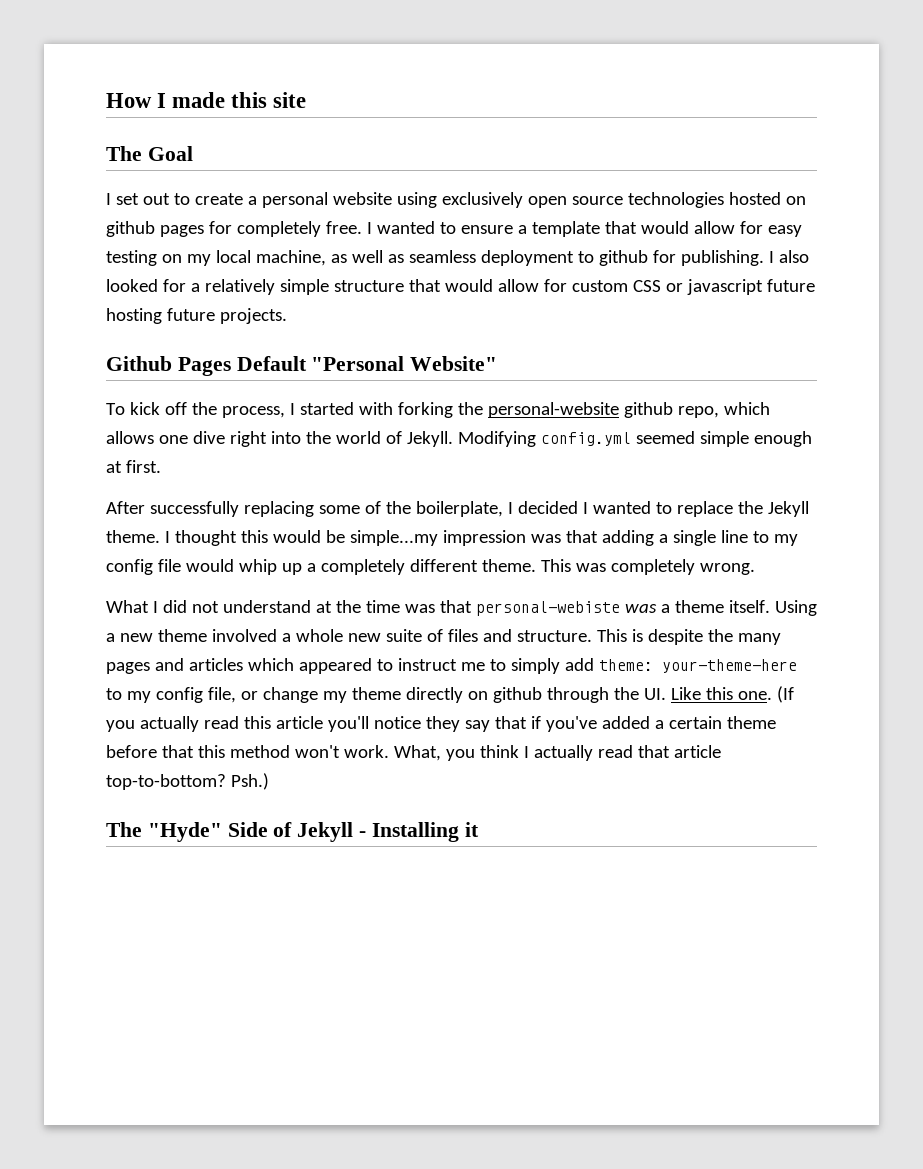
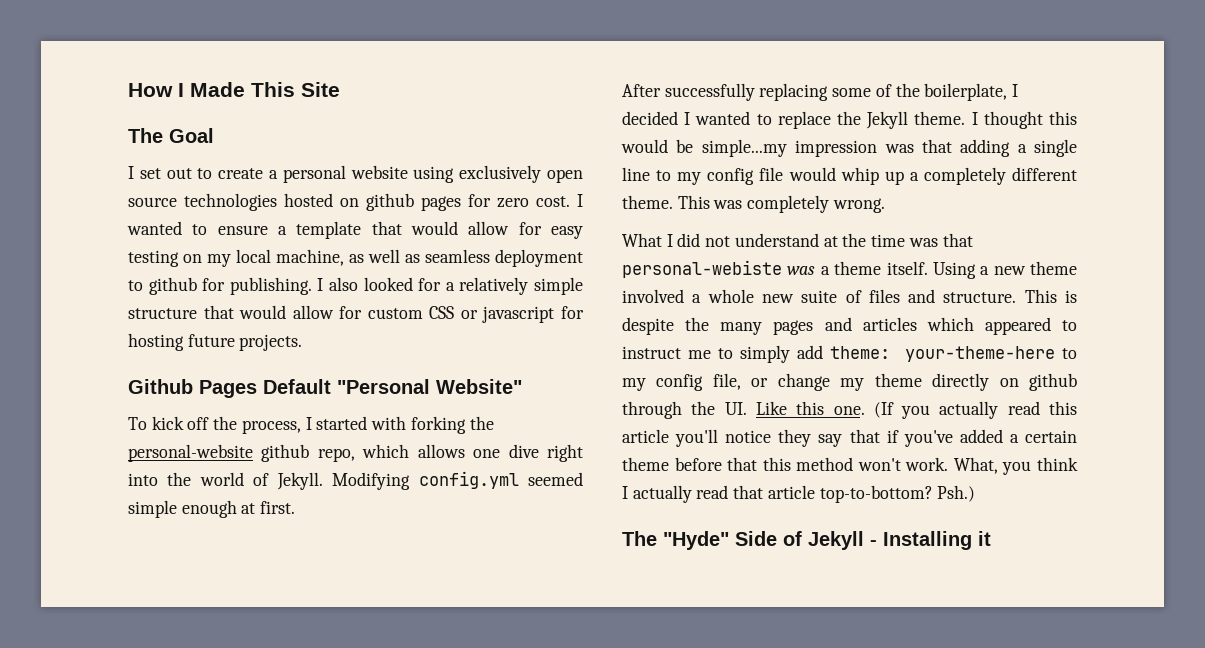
- How I made this site
+ How I Made This Site
- I set out to create a personal website using exclusively open source technologies hosted on github pages for completely free.
+ I set out to create a personal website using exclusively open source technologies hosted on github pages for zero cost.
- I also looked for a relatively simple structure that would allow for custom CSS or javascript future hosting future projects.
+ I also looked for a relatively simple structure that would allow for custom CSS or javascript for hosting future projects.

